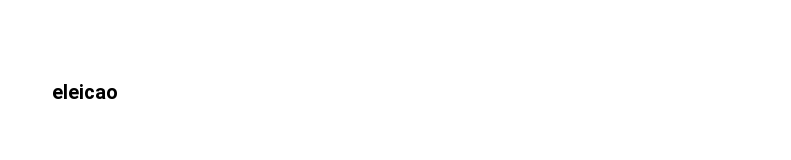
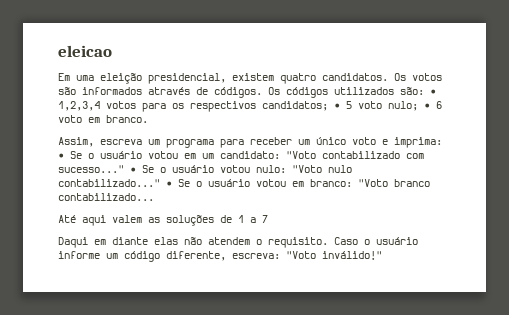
+ Em uma eleição presidencial, existem quatro candidatos. Os votos são informados através de códigos. Os códigos utilizados são: • 1,2,3,4 votos para os respectivos candidatos; • 5 voto nulo; • 6 voto em branco.
+ Assim, escreva um programa para receber um único voto e imprima: • Se o usuário votou em um candidato: "Voto contabilizado com sucesso..." • Se o usuário votou nulo: "Voto nulo contabilizado..." • Se o usuário votou em branco: "Voto branco contabilizado...
+ Até aqui valem as soluções de 1 a 7
+ Daqui em diante elas não atendem o requisito. Caso o usuário informe um código diferente, escreva: "Voto inválido!"

